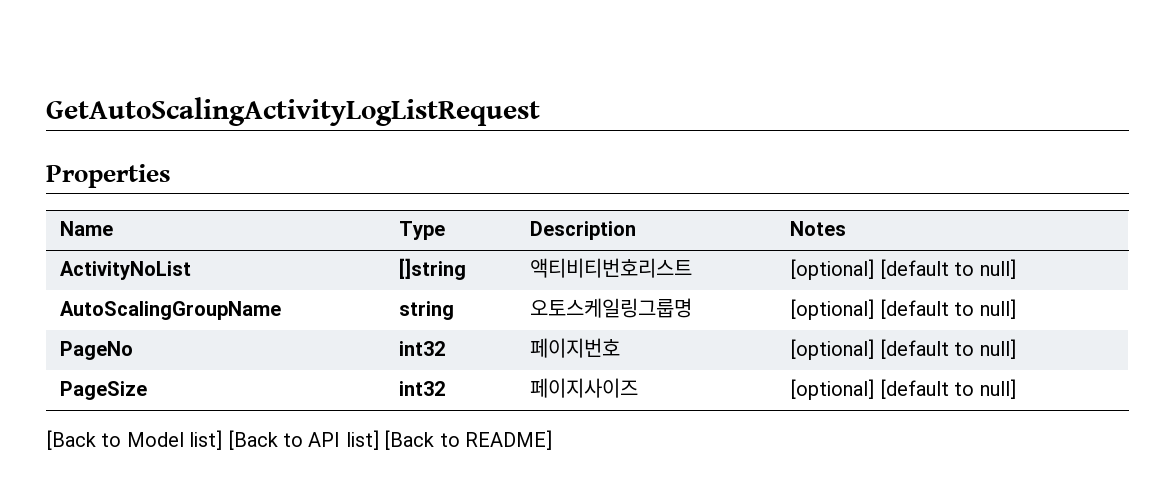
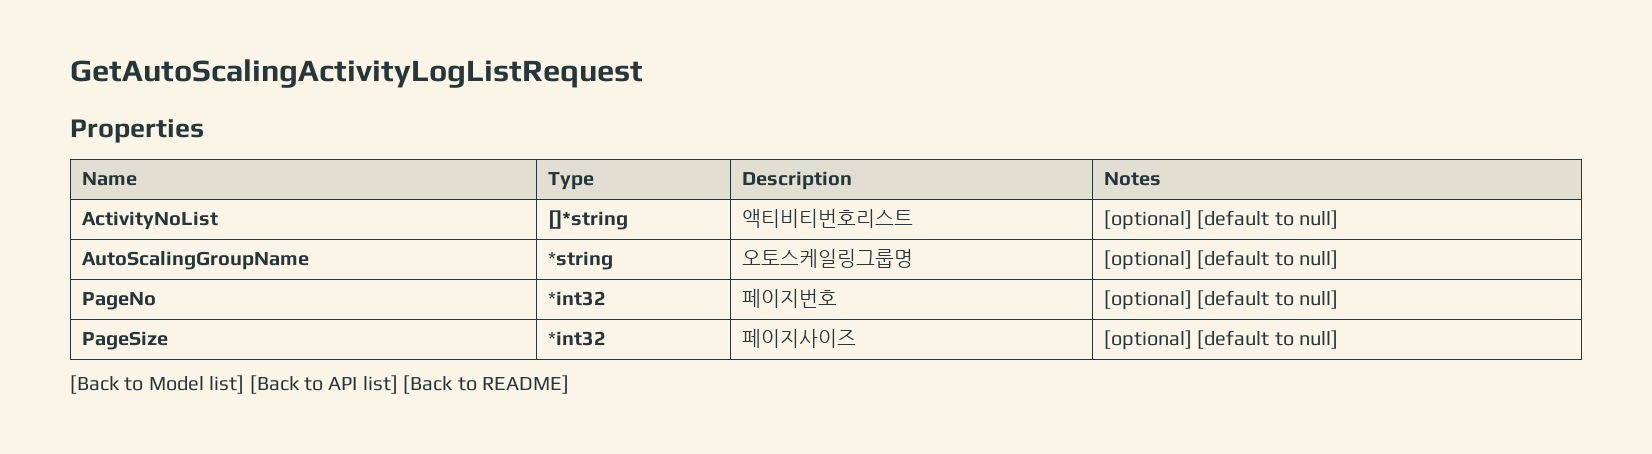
- ActivityNoList | []string | 액티비티번호리스트 | [optional] [default to null]
+ ActivityNoList | []*string | 액티비티번호리스트 | [optional] [default to null]
- AutoScalingGroupName | string | 오토스케일링그룹명 | [optional] [default to null]
+ AutoScalingGroupName | *string | 오토스케일링그룹명 | [optional] [default to null]
- PageNo | int32 | 페이지번호 | [optional] [default to null]
+ PageNo | *int32 | 페이지번호 | [optional] [default to null]
- PageSize | int32 | 페이지사이즈 | [optional] [default to null]
+ PageSize | *int32 | 페이지사이즈 | [optional] [default to null]

